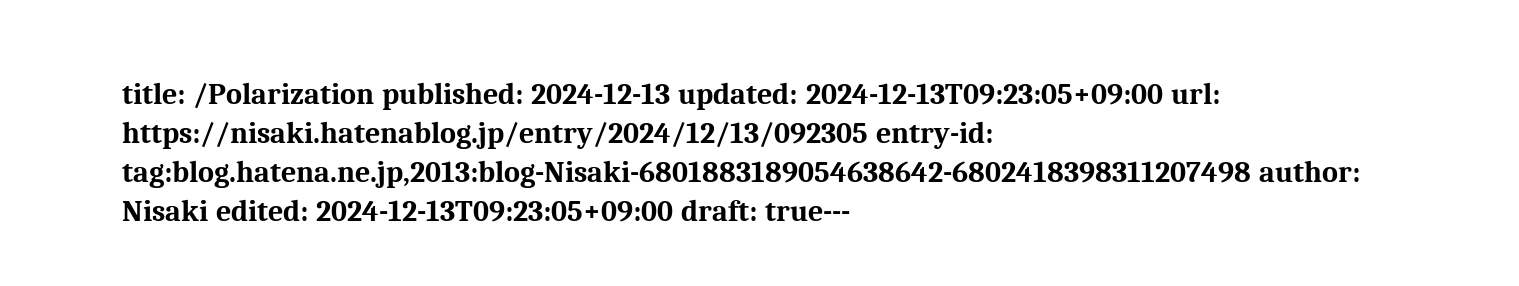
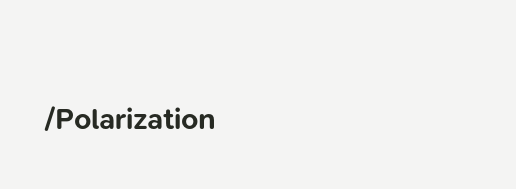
- title: /Polarization published: 2024-12-13 updated: 2024-12-13T09:23:05+09:00 url: https://nisaki.hatenablog.jp/entry/2024/12/13/092305 entry-id: tag:blog.hatena.ne.jp,2013:blog-Nisaki-6801883189054638642-6802418398311207498 author: Nisaki edited: 2024-12-13T09:23:05+09:00 draft: true---
+ /Polarization

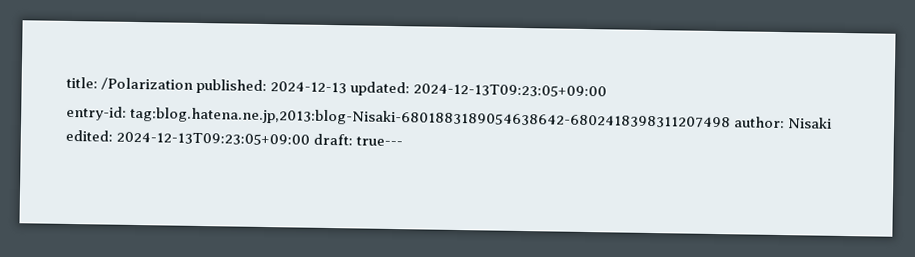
- /Polarization
+ title: /Polarization published: 2024-12-13 updated: 2024-12-13T09:23:05+09:00
+ entry-id: tag:blog.hatena.ne.jp,2013:blog-Nisaki-6801883189054638642-6802418398311207498 author: Nisaki edited: 2024-12-13T09:23:05+09:00 draft: true---

